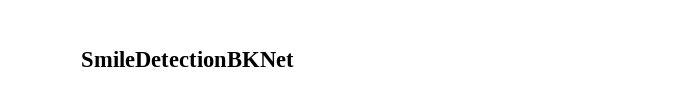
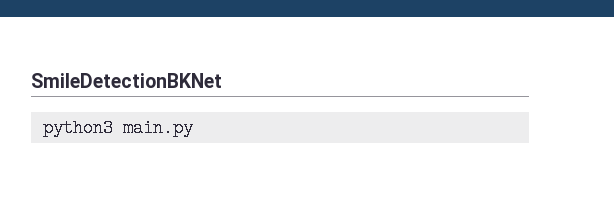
+ python3 main.py

